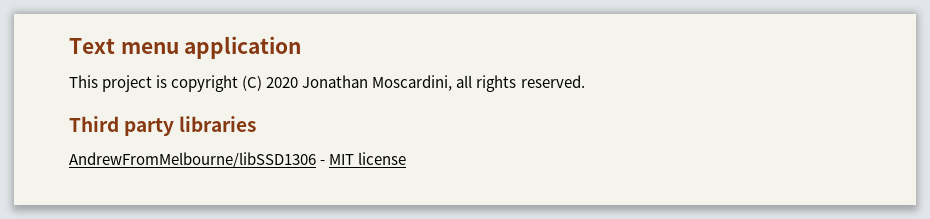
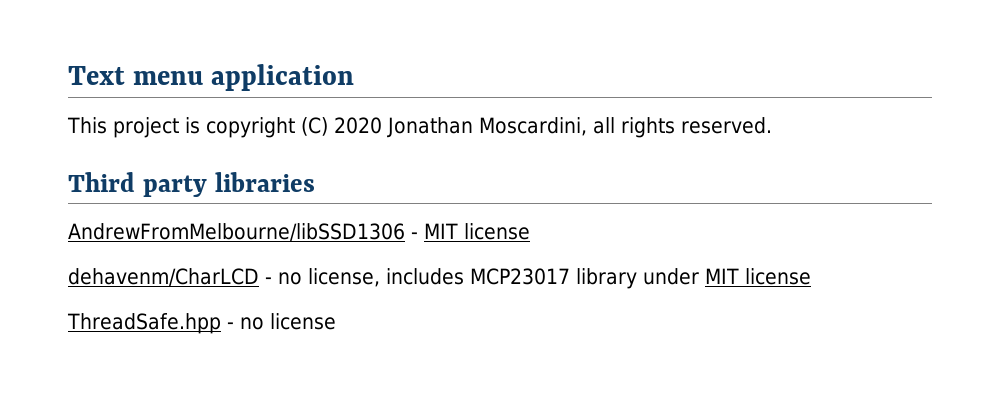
+ dehavenm/CharLCD - no license, includes MCP23017 library under MIT license
+ ThreadSafe.hpp - no license

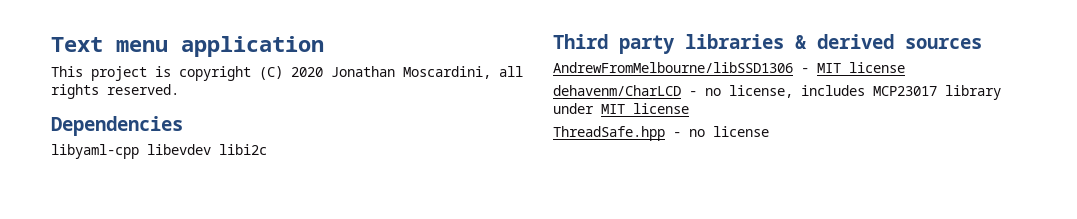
+ Dependencies
+ libyaml-cpp libevdev libi2c
- Third party libraries
+ Third party libraries & derived sources

